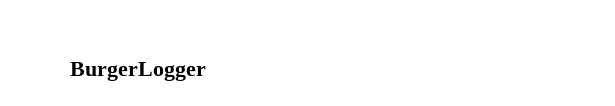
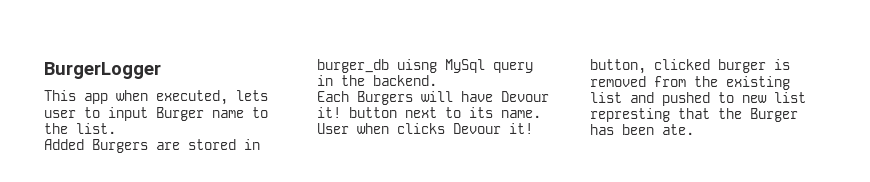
+ This app when executed, lets user to input Burger name to the list.
+ Added Burgers are stored in burger_db uisng MySql query in the backend.
+ Each Burgers will have Devour it! button next to its name. User when clicks Devour it! button, clicked burger is removed from the existing list and pushed to new list represting that the Burger has been ate.

